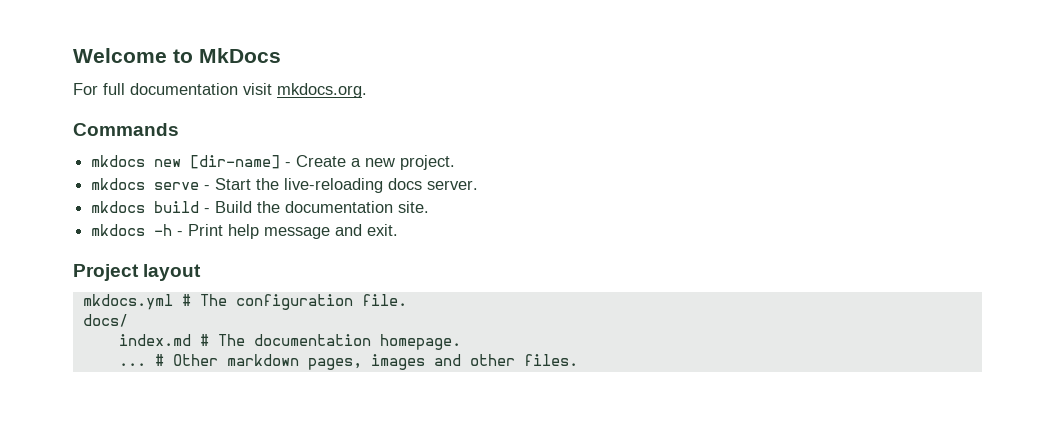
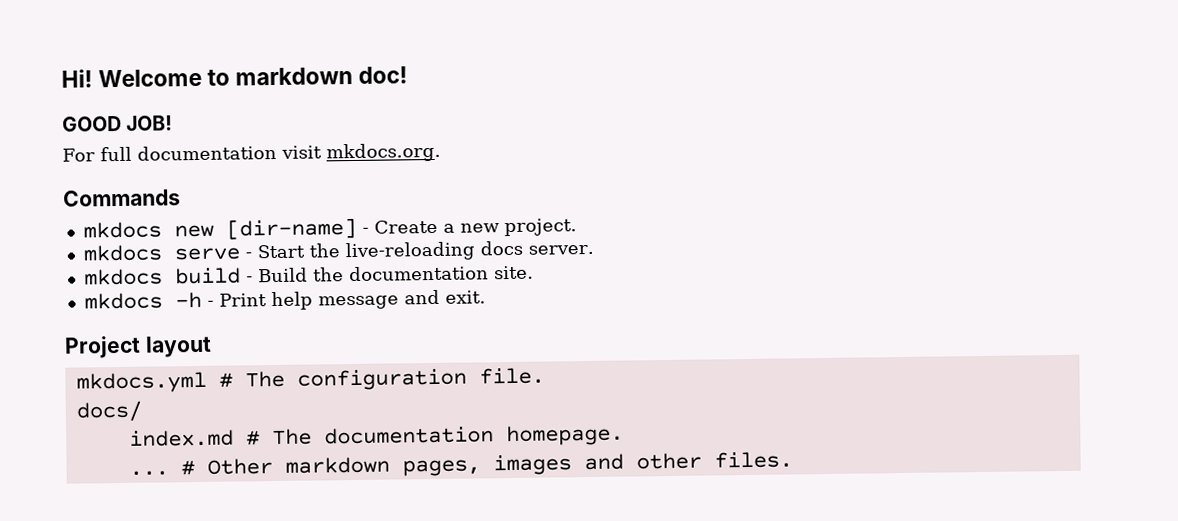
+ Hi!
- Welcome to MkDocs
+ Welcome to markdown doc!
+ GOOD JOB!

